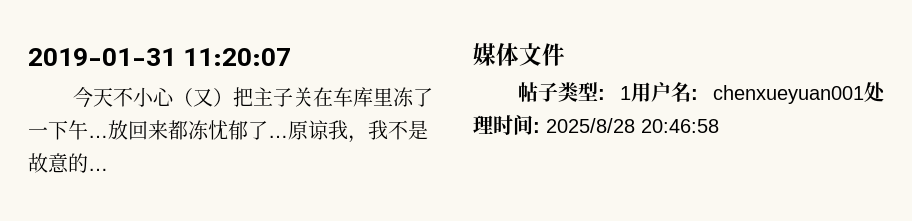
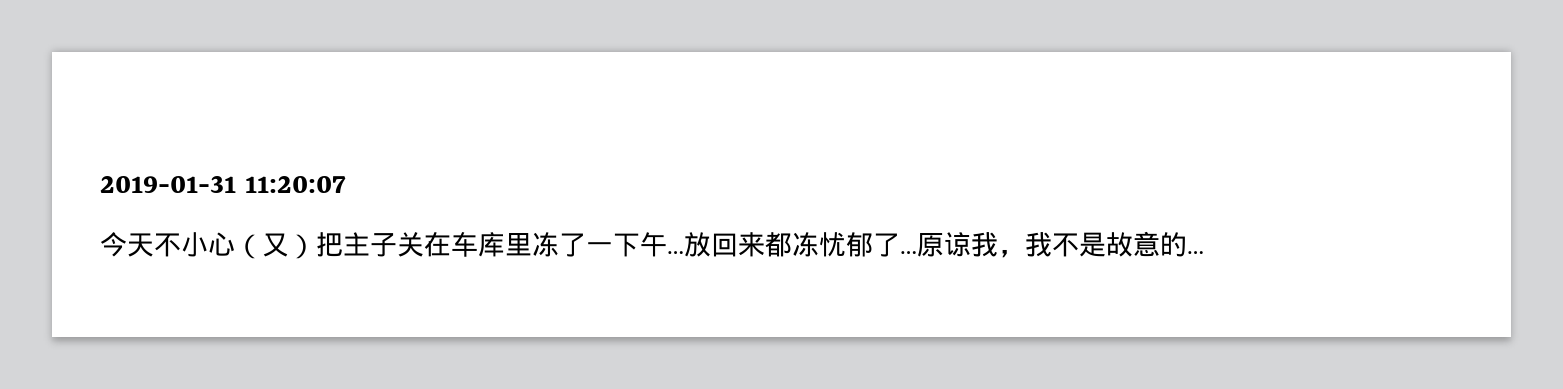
- 媒体文件
- 帖子类型: 1用户名: chenxueyuan001处理时间: 2025/8/28 20:46:58

